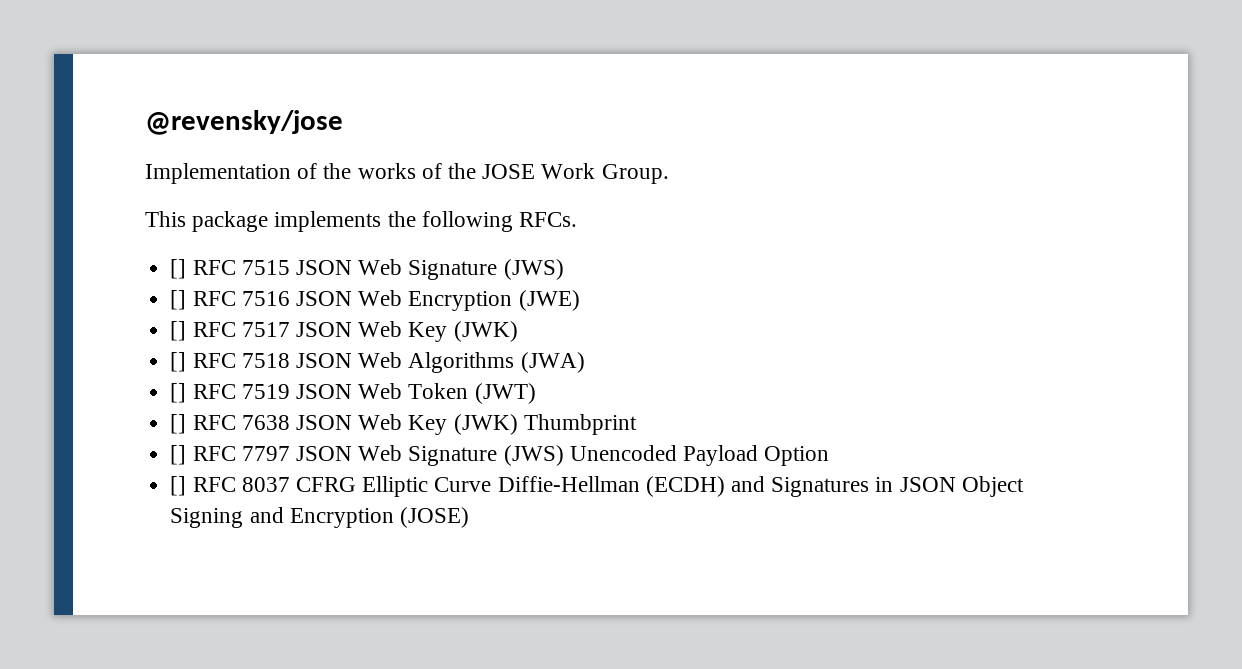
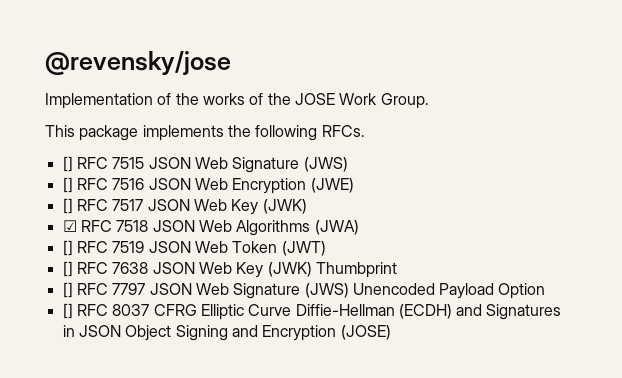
- [] RFC 7518 JSON Web Algorithms (JWA)
+ ☑ RFC 7518 JSON Web Algorithms (JWA)

